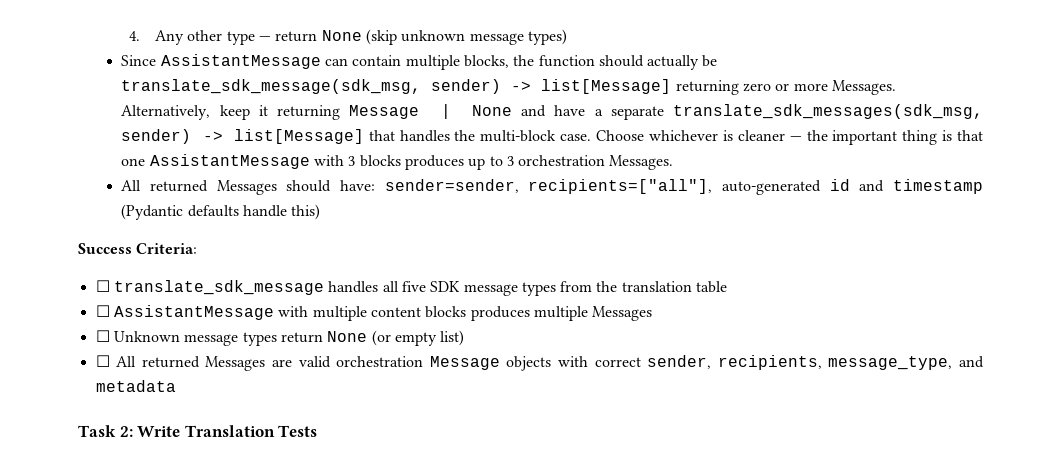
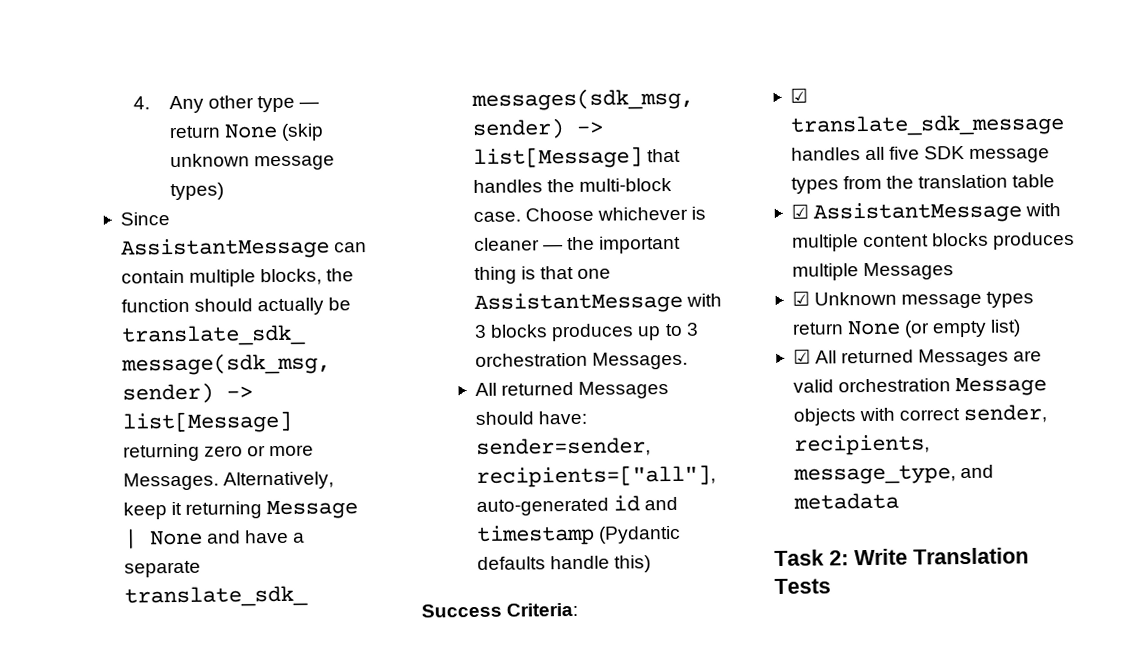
- ☐ translate_sdk_message handles all five SDK message types from the translation table
+ ☑ translate_sdk_message handles all five SDK message types from the translation table
- ☐ AssistantMessage with multiple content blocks produces multiple Messages
+ ☑ AssistantMessage with multiple content blocks produces multiple Messages
- ☐ Unknown message types return None (or empty list)
+ ☑ Unknown message types return None (or empty list)
- ☐ All returned Messages are valid orchestration Message objects with correct sender, recipients, message_type, and metadata
+ ☑ All returned Messages are valid orchestration Message objects with correct sender, recipients, message_type, and metadata

